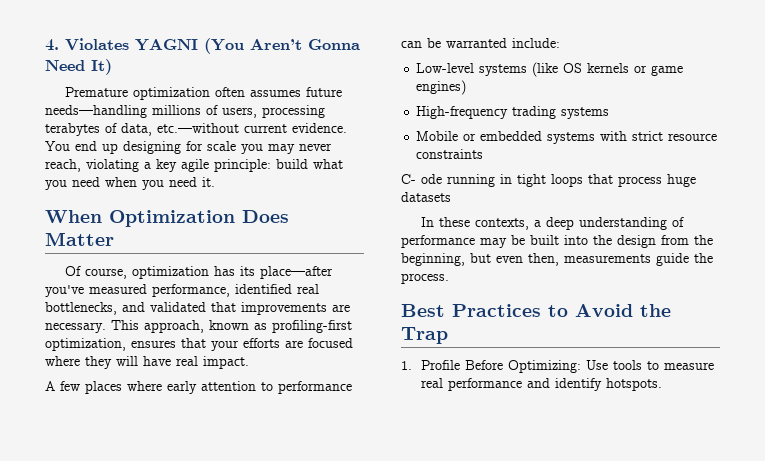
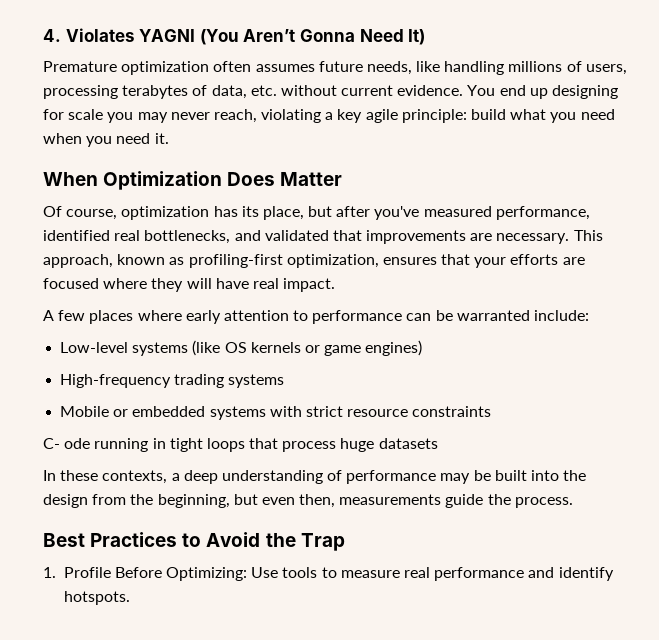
- Premature optimization often assumes future needs—handling millions of users, processing terabytes of data, etc.—without current evidence.
+ Premature optimization often assumes future needs, like handling millions of users, processing terabytes of data, etc. without current evidence.
- Of course, optimization has its place—after you've measured performance, identified real bottlenecks, and validated that improvements are necessary.
+ Of course, optimization has its place, but after you've measured performance, identified real bottlenecks, and validated that improvements are necessary.

